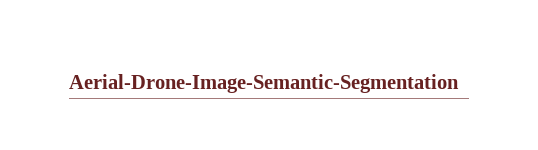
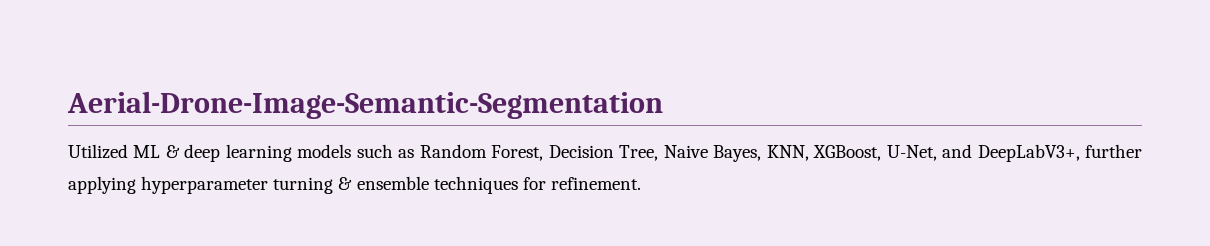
+ Utilized ML & deep learning models such as Random Forest, Decision Tree, Naive Bayes, KNN, XGBoost, U-Net, and DeepLabV3+, further applying hyperparameter turning & ensemble techniques for refinement.

